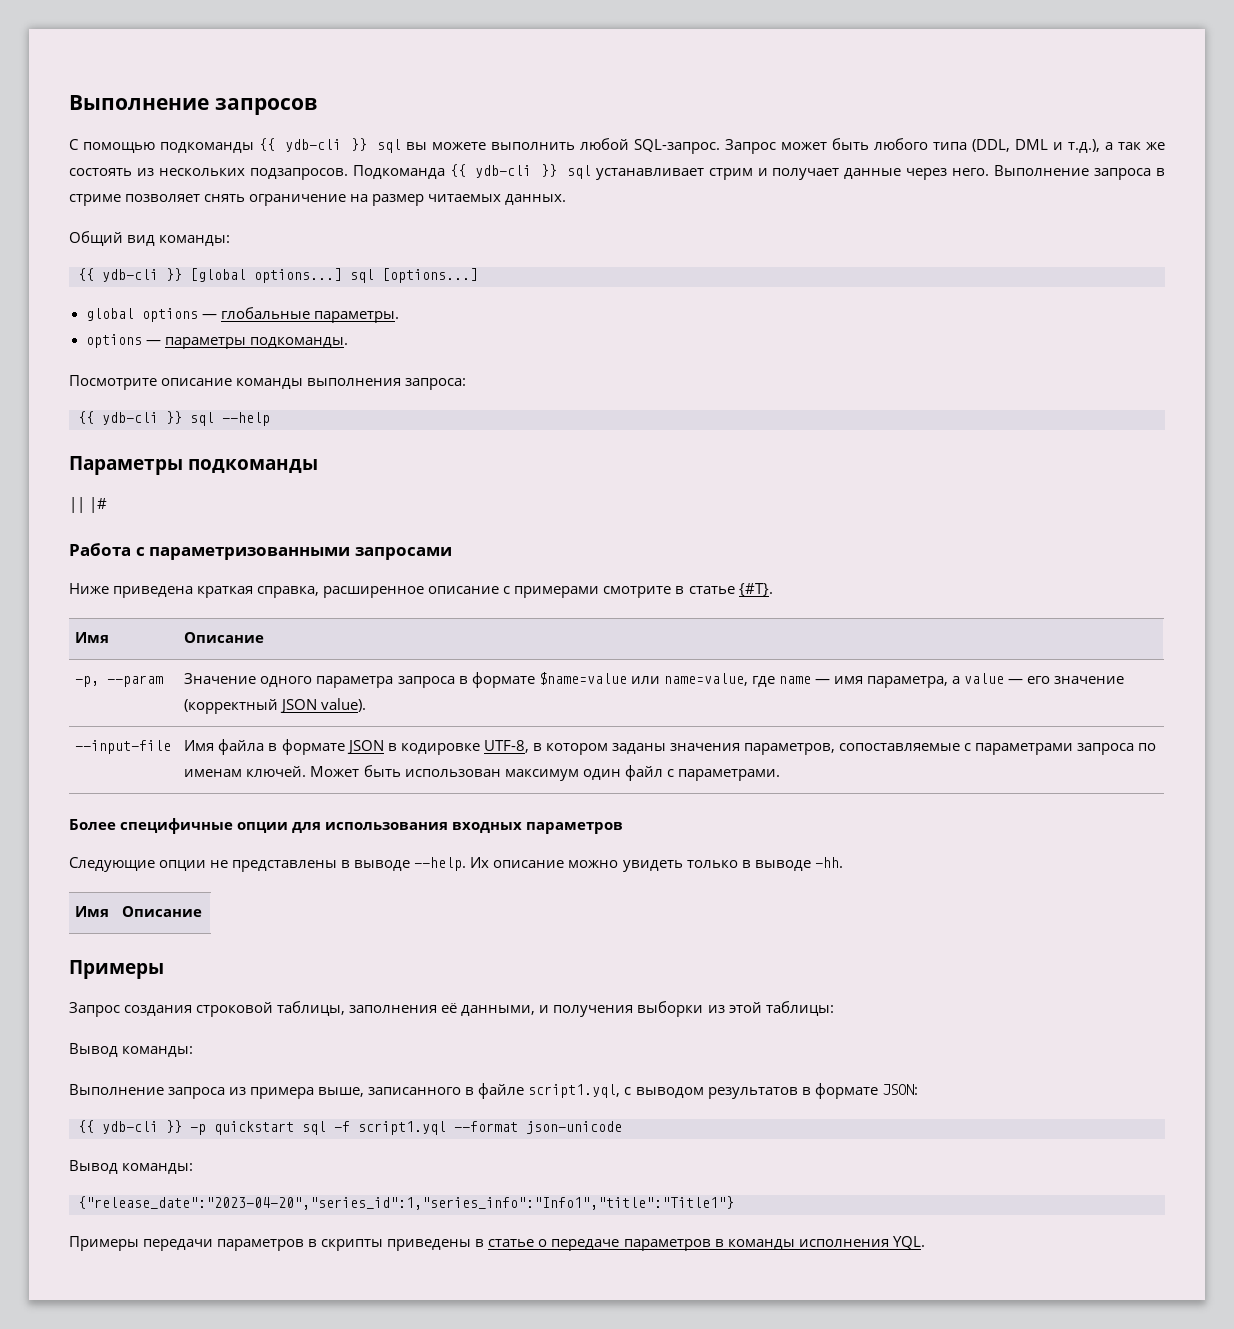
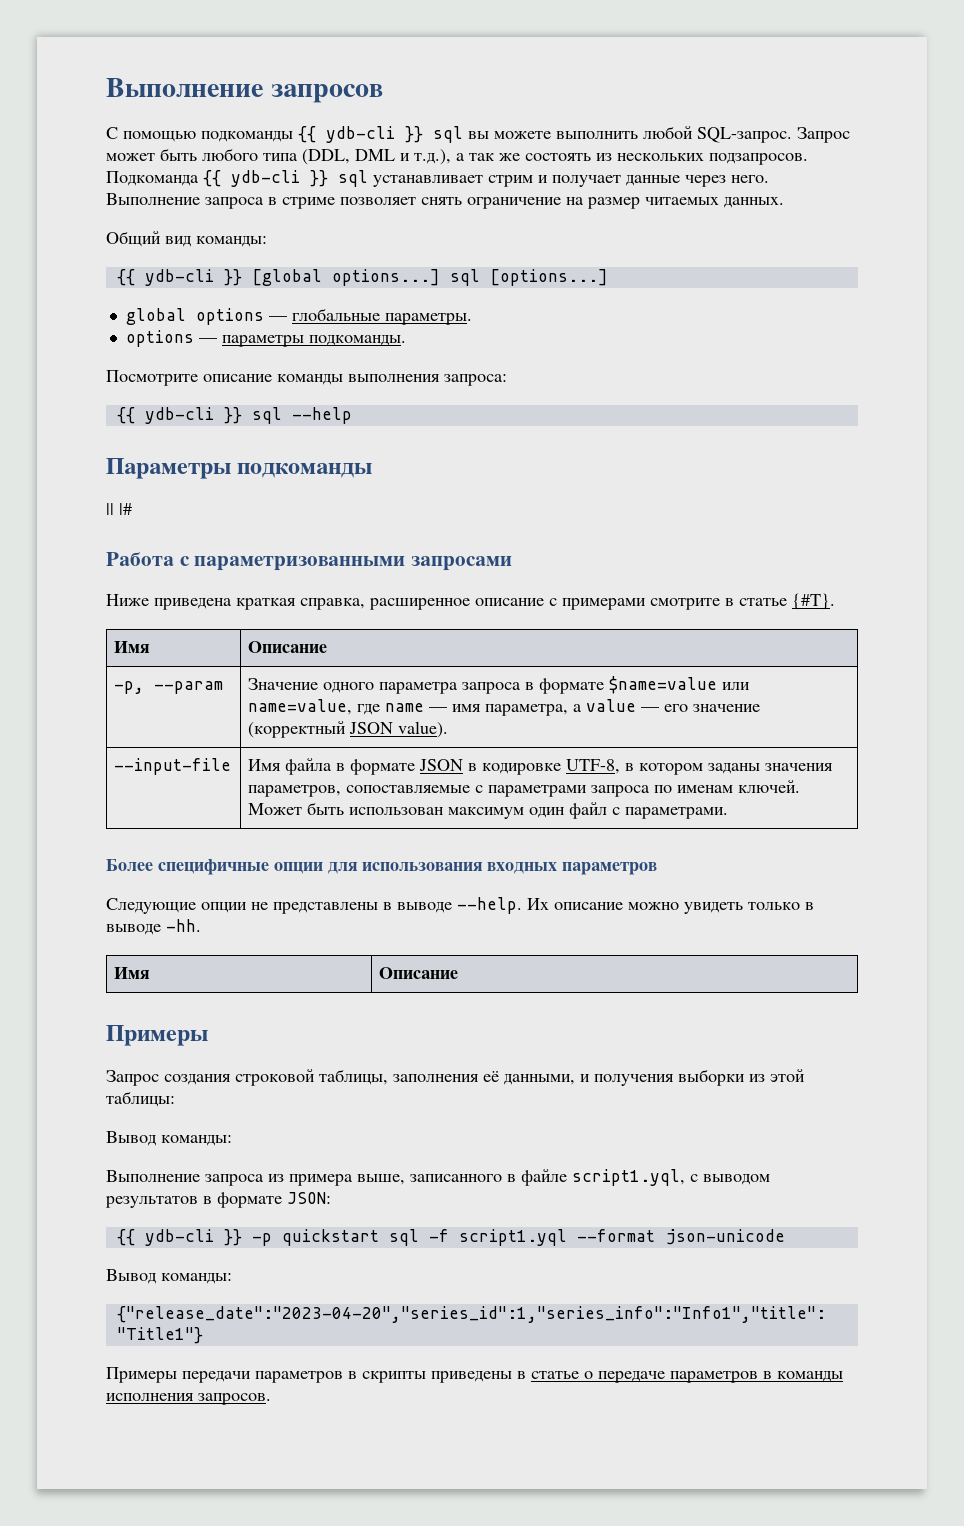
- Примеры передачи параметров в скрипты приведены в статье о передаче параметров в команды исполнения YQL.
+ Примеры передачи параметров в скрипты приведены в статье о передаче параметров в команды исполнения запросов.

